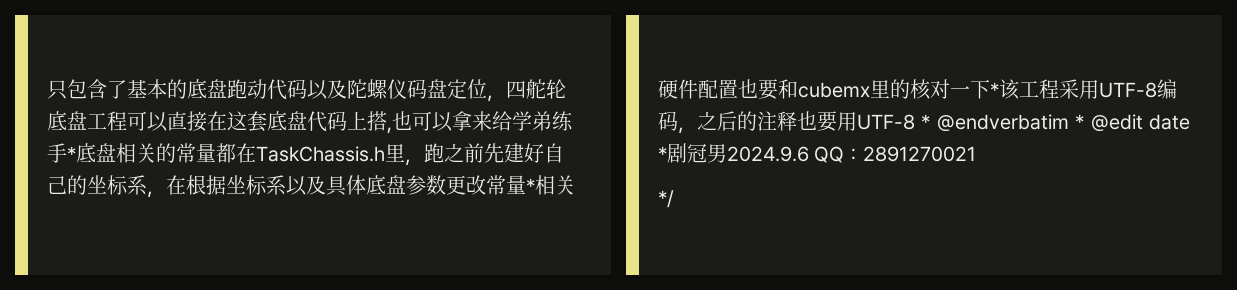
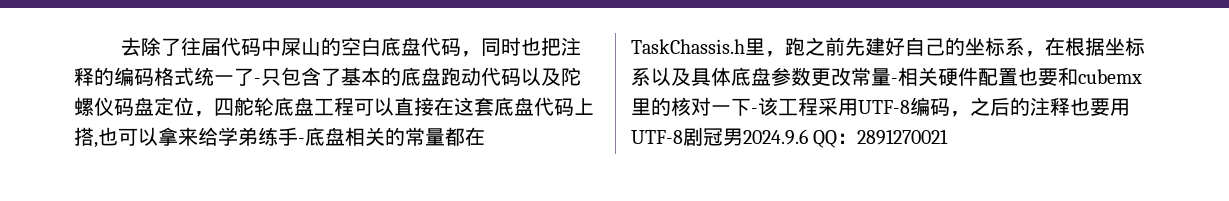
- 只包含了基本的底盘跑动代码以及陀螺仪码盘定位，四舵轮底盘工程可以直接在这套底盘代码上搭,也可以拿来给学弟练手*底盘相关的常量都在TaskChassis.h里，跑之前先建好自己的坐标系，在根据坐标系以及具体底盘参数更改常量*相关硬件配置也要和cubemx里的核对一下*该工程采用UTF-8编码，之后的注释也要用UTF-8 * @endverbatim * @edit date *剧冠男2024.9.6 QQ：
+ 去除了往届代码中屎山的空白底盘代码，同时也把注释的编码格式统一了-只包含了基本的底盘跑动代码以及陀螺仪码盘定位，四舵轮底盘工程可以直接在这套底盘代码上搭,也可以拿来给学弟练手-底盘相关的常量都在TaskChassis.h里，跑之前先建好自己的坐标系，在根据坐标系以及具体底盘参数更改常量-相关硬件配置也要和cubemx里的核对一下-该工程采用UTF-8编码，之后的注释也要用UTF-8剧冠男2024.9.6 QQ：
- */

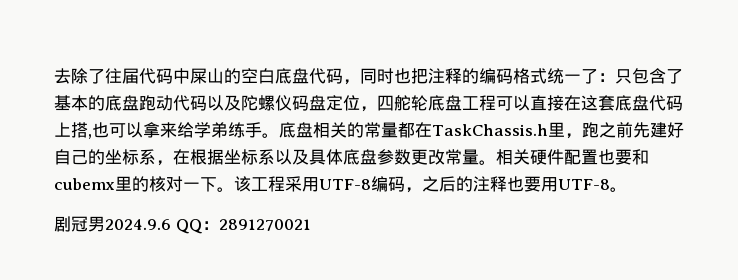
- 去除了往届代码中屎山的空白底盘代码，同时也把注释的编码格式统一了-只包含了基本的底盘跑动代码以及陀螺仪码盘定位，四舵轮底盘工程可以直接在这套底盘代码上搭,也可以拿来给学弟练手-底盘相关的常量都在TaskChassis.h里，跑之前先建好自己的坐标系，在根据坐标系以及具体底盘参数更改常量-相关硬件配置也要和cubemx里的核对一下-该工程采用UTF-8编码，之后的注释也要用UTF-8剧冠男2024.9.6 QQ：
+ 去除了往届代码中屎山的空白底盘代码，同时也把注释的编码格式统一了：只包含了基本的底盘跑动代码以及陀螺仪码盘定位，四舵轮底盘工程可以直接在这套底盘代码上搭,也可以拿来给学弟练手。底盘相关的常量都在TaskChassis.h里，跑之前先建好自己的坐标系，在根据坐标系以及具体底盘参数更改常量。相关硬件配置也要和cubemx里的核对一下。该工程采用UTF-8编码，之后的注释也要用UTF-8。
+ 剧冠男2024.9.6 QQ：

